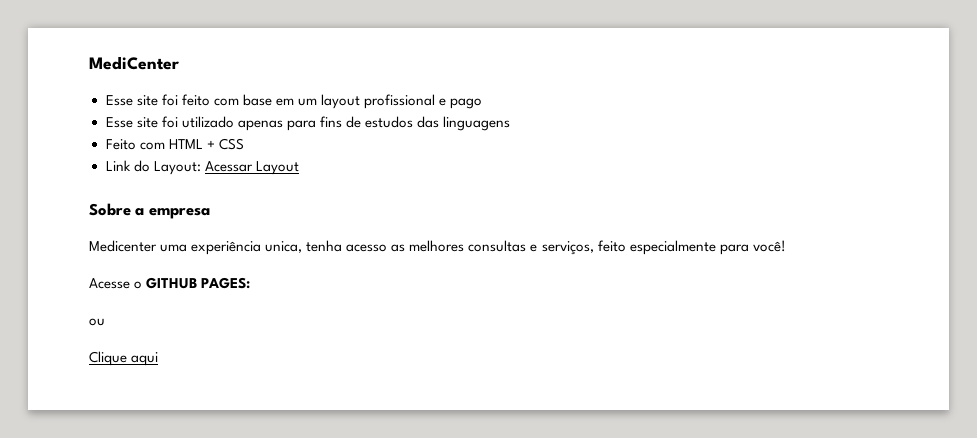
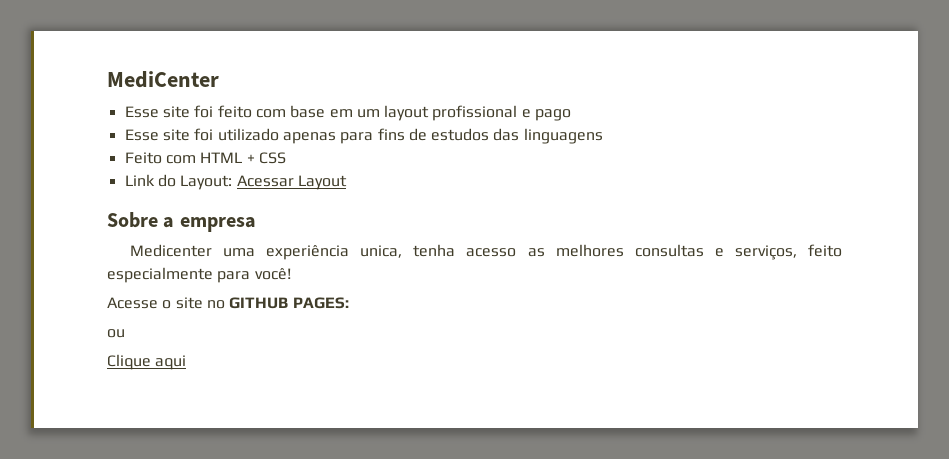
- Acesse o GITHUB PAGES:
+ Acesse o site no GITHUB PAGES:

